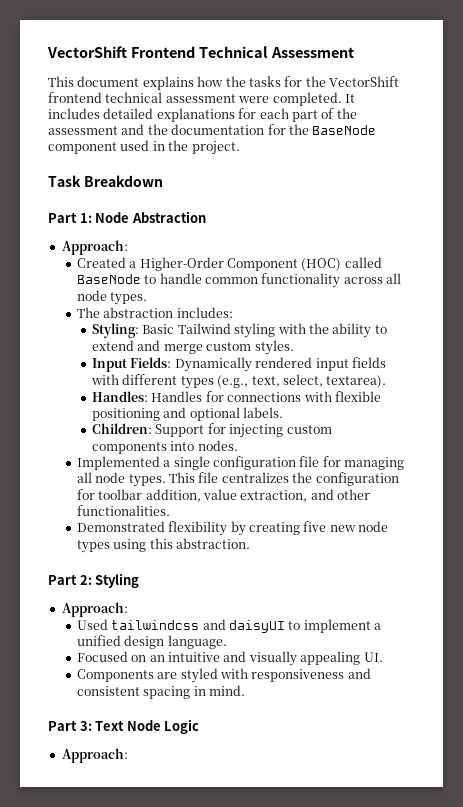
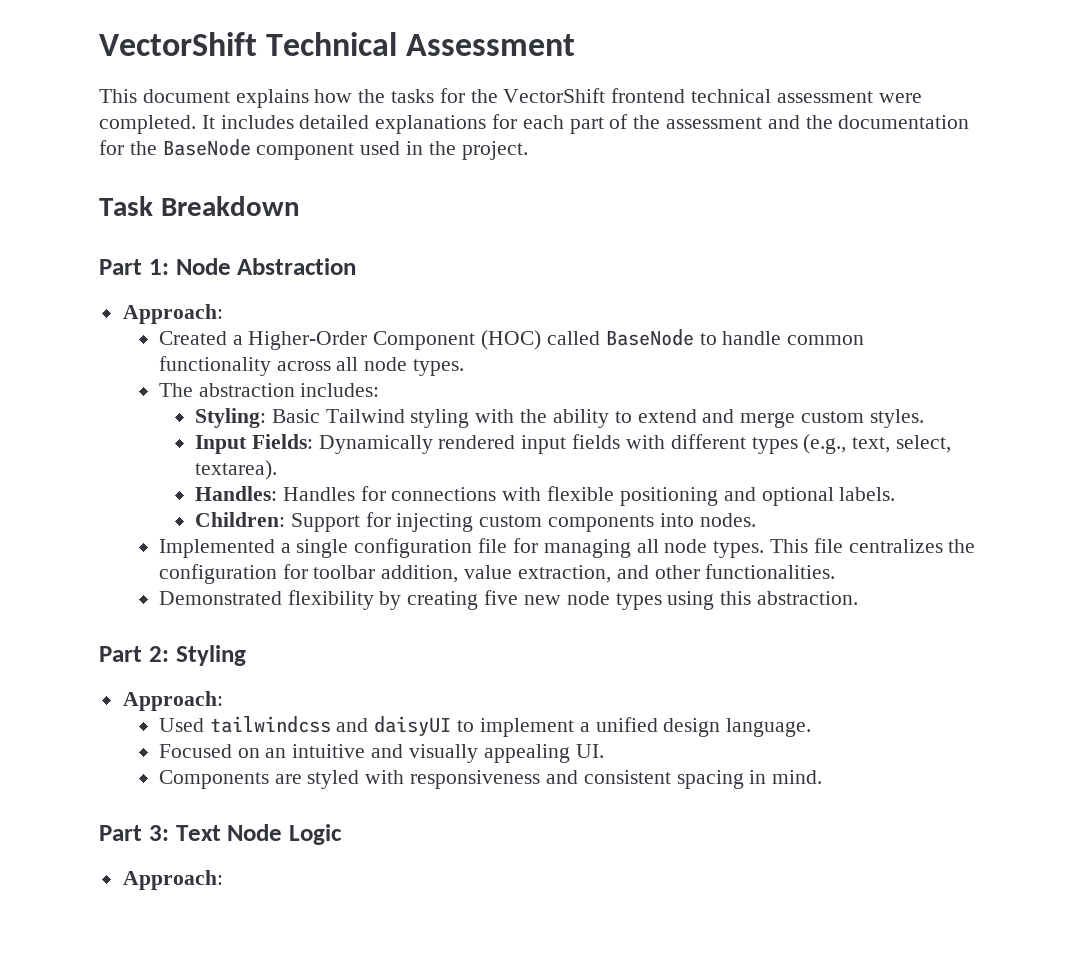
- VectorShift Frontend Technical Assessment
+ VectorShift Technical Assessment

